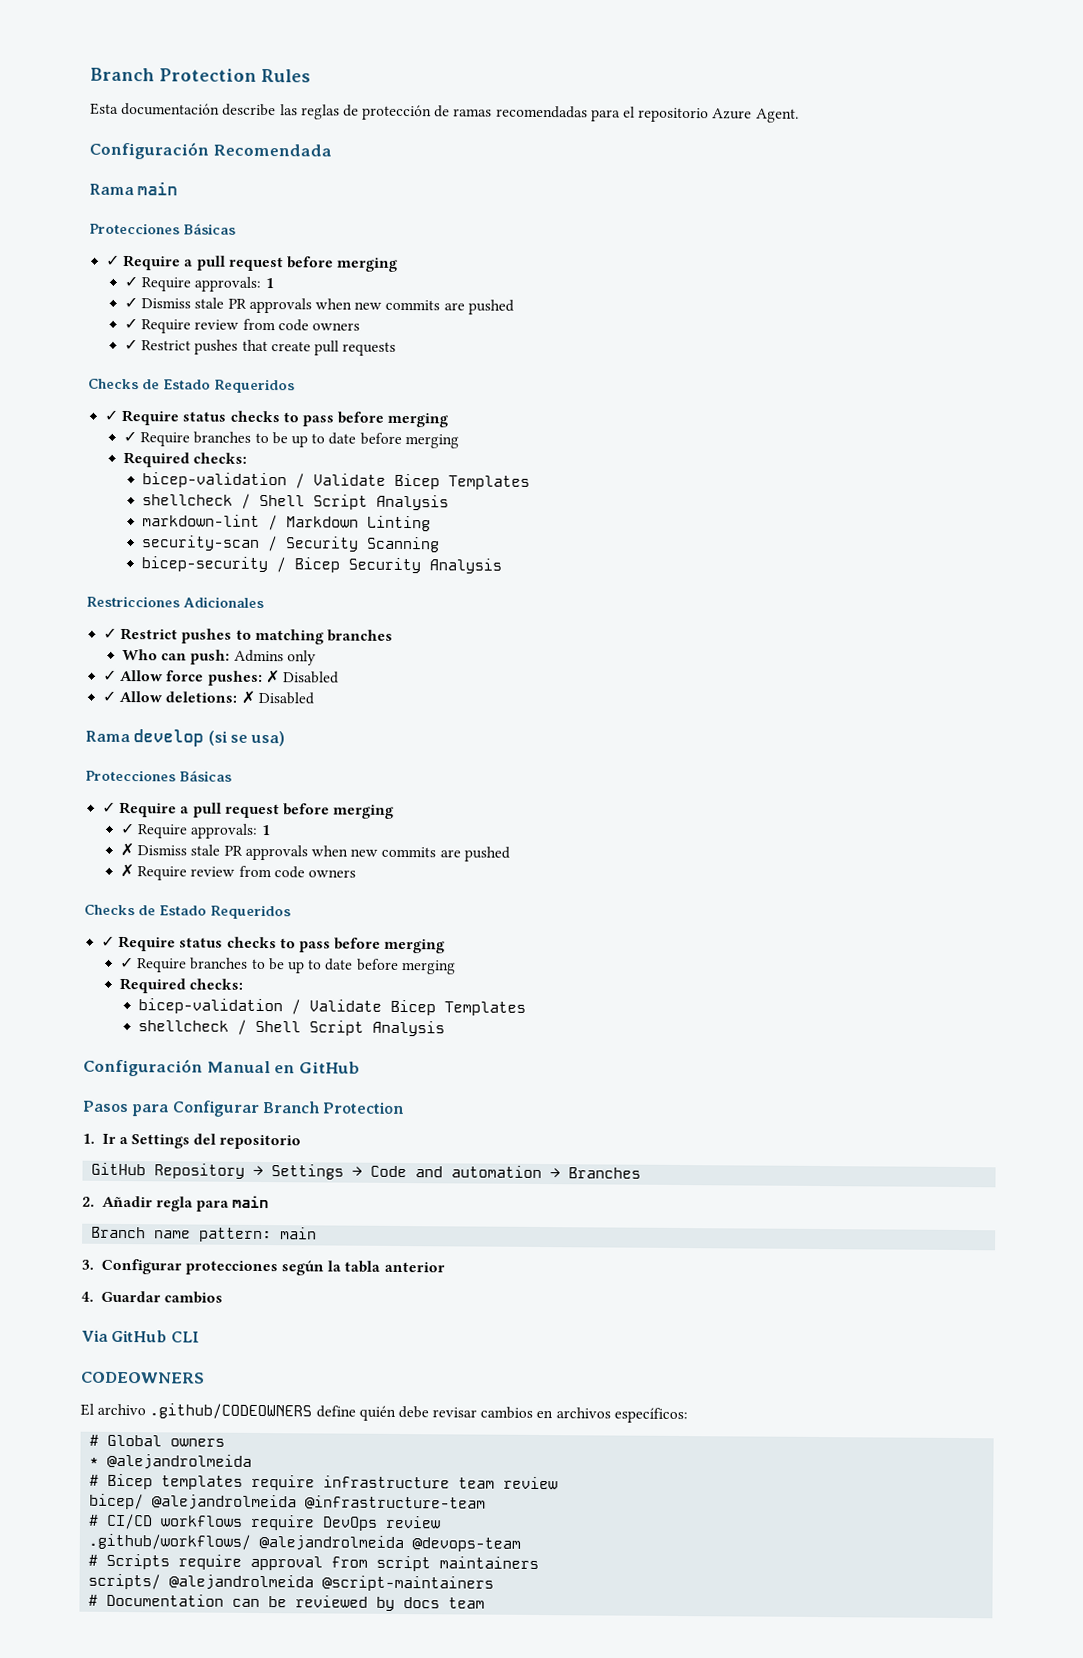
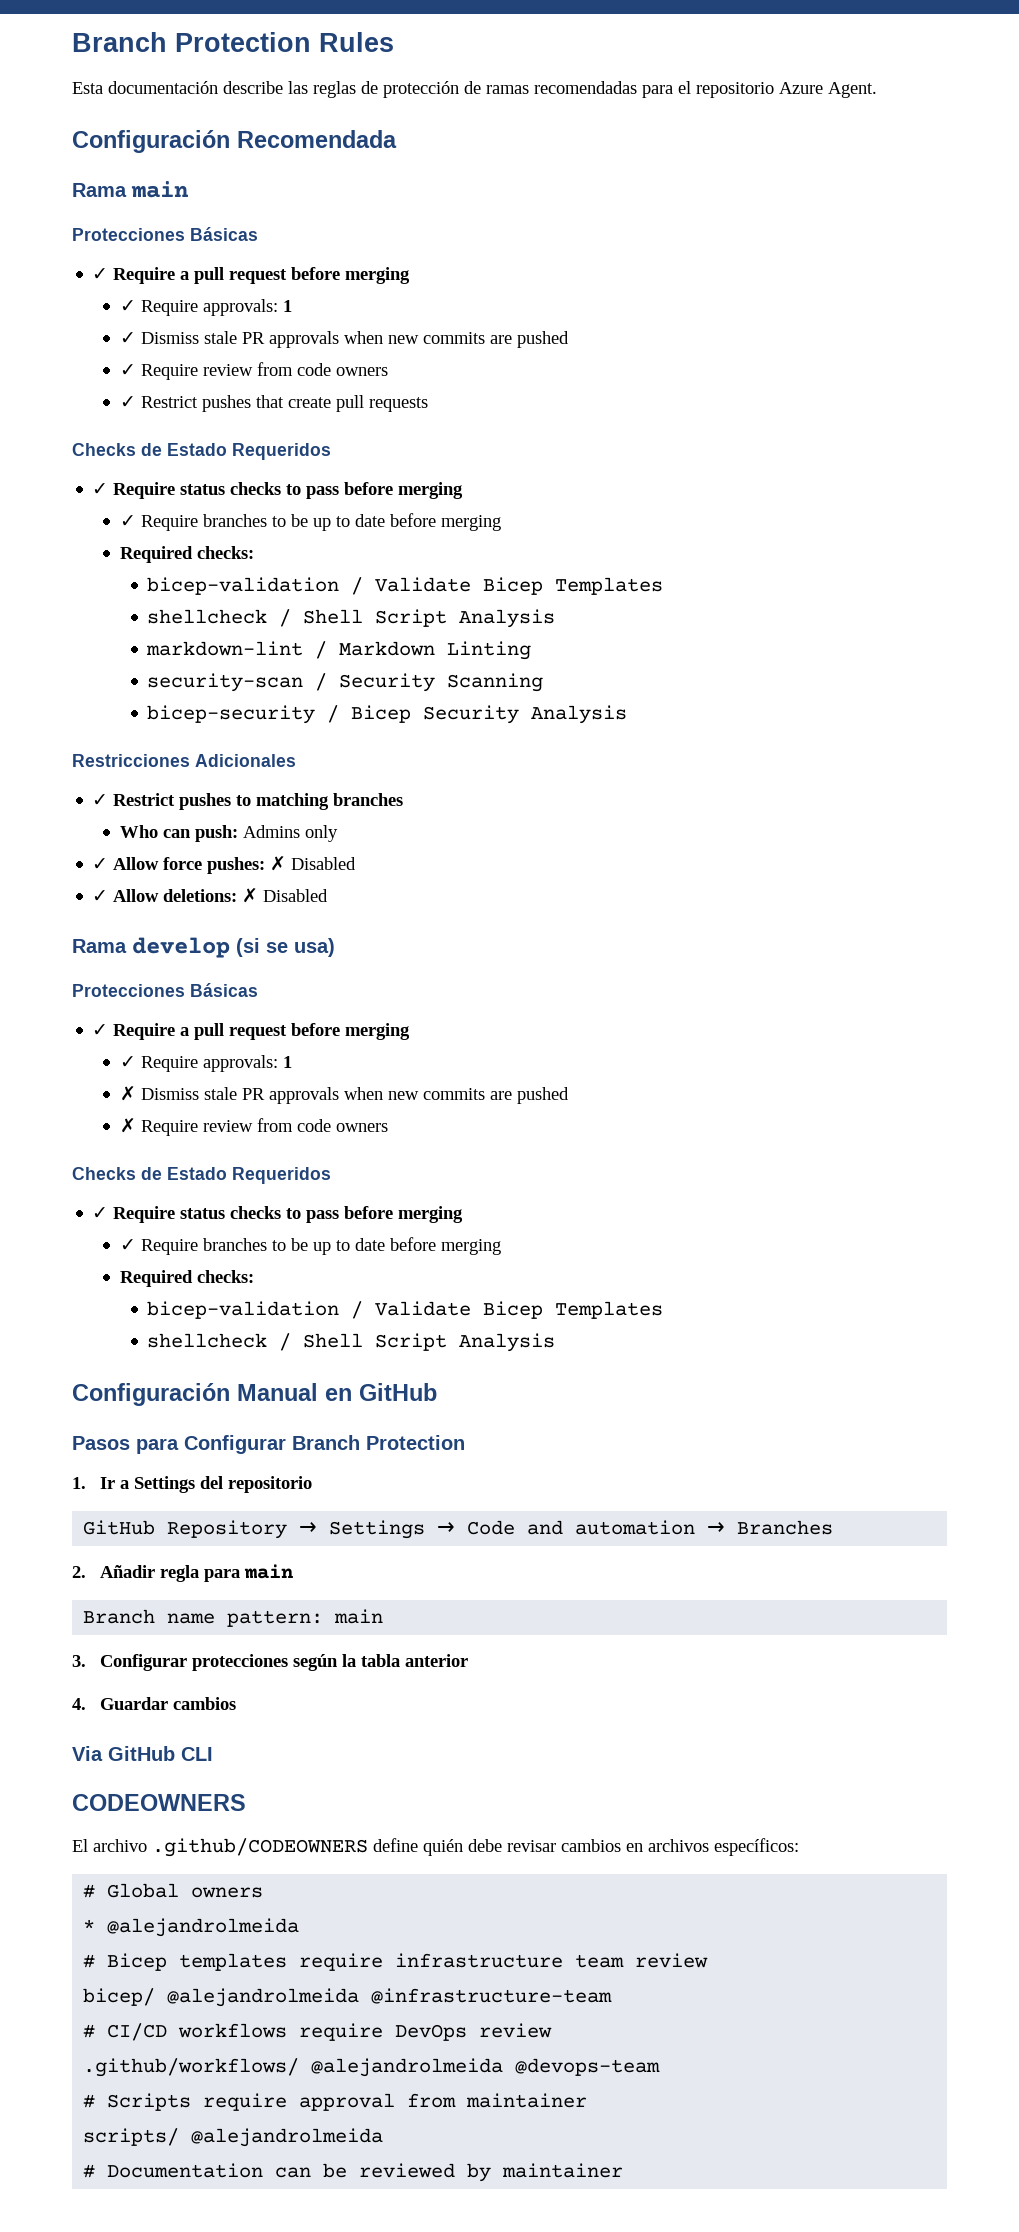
- # Scripts require approval from script maintainers
+ # Scripts require approval from maintainer
- scripts/ @alejandrolmeida @script-maintainers
+ scripts/ @alejandrolmeida
- # Documentation can be reviewed by docs team
+ # Documentation can be reviewed by maintainer

